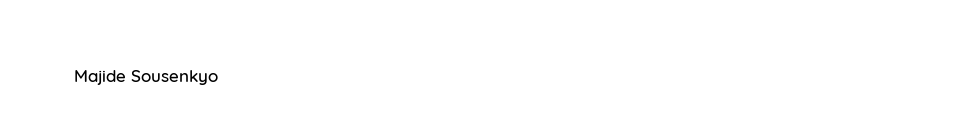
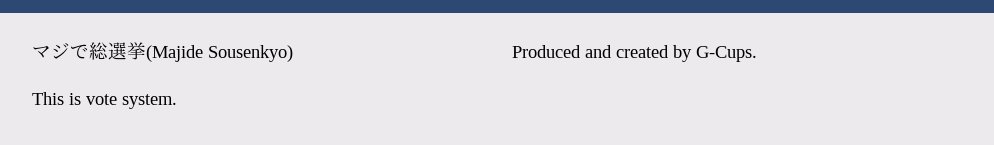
- Majide Sousenkyo
+ マジで総選挙(Majide Sousenkyo)
+ This is vote system.
+ Produced and created by G-Cups.

